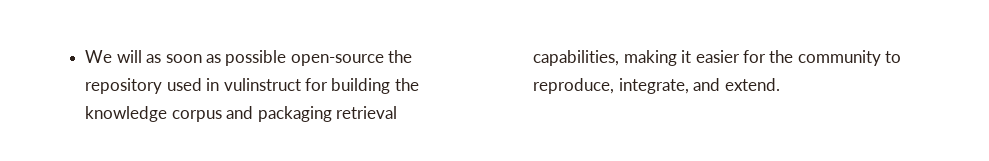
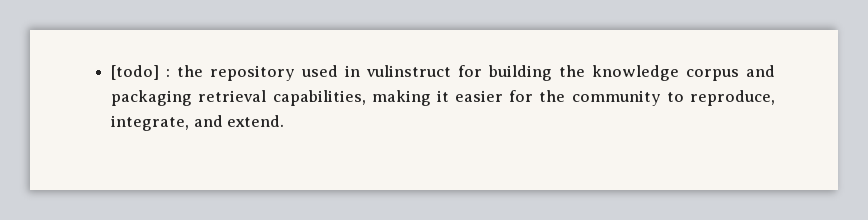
- We will as soon as possible open-source the repository used in vulinstruct for building the knowledge corpus and packaging retrieval capabilities, making it easier for the community to reproduce, integrate, and extend.
+ [todo] : the repository used in vulinstruct for building the knowledge corpus and packaging retrieval capabilities, making it easier for the community to reproduce, integrate, and extend.

